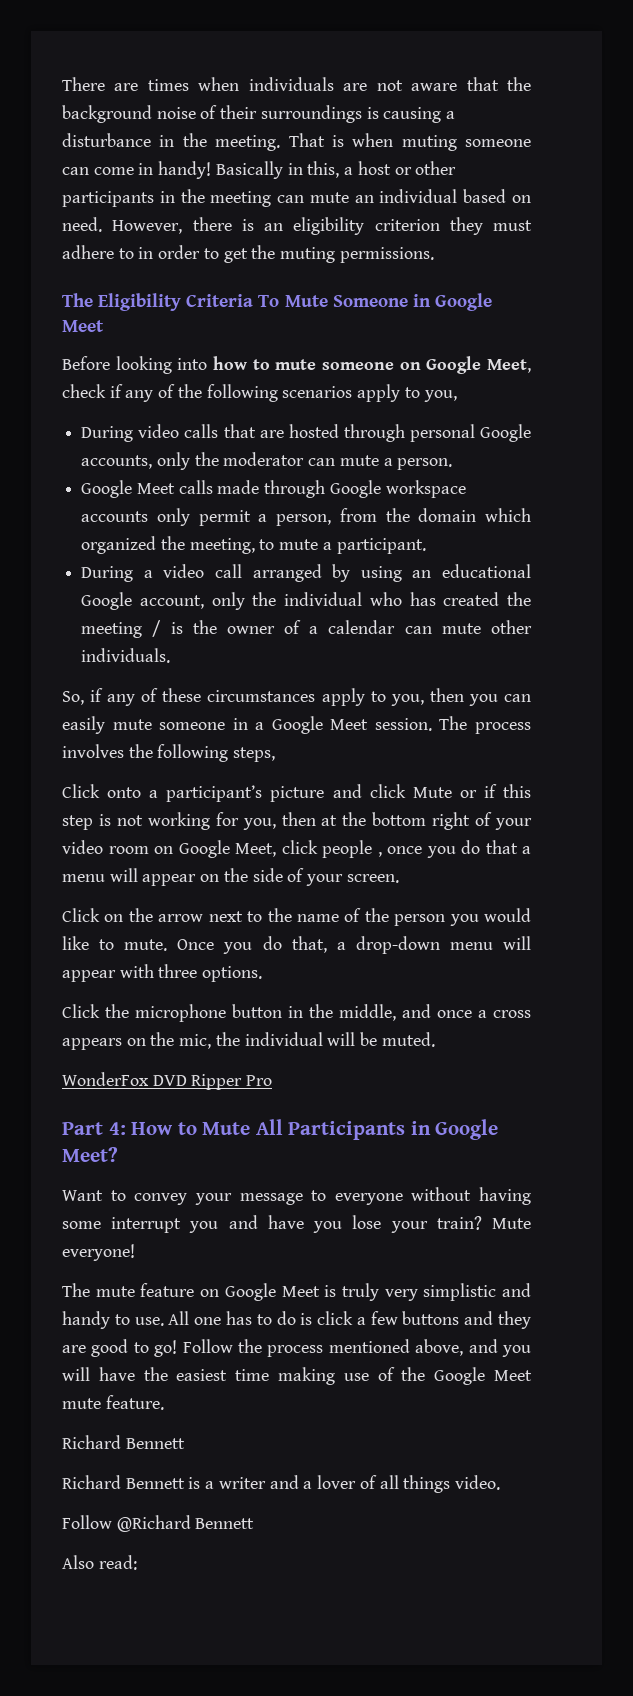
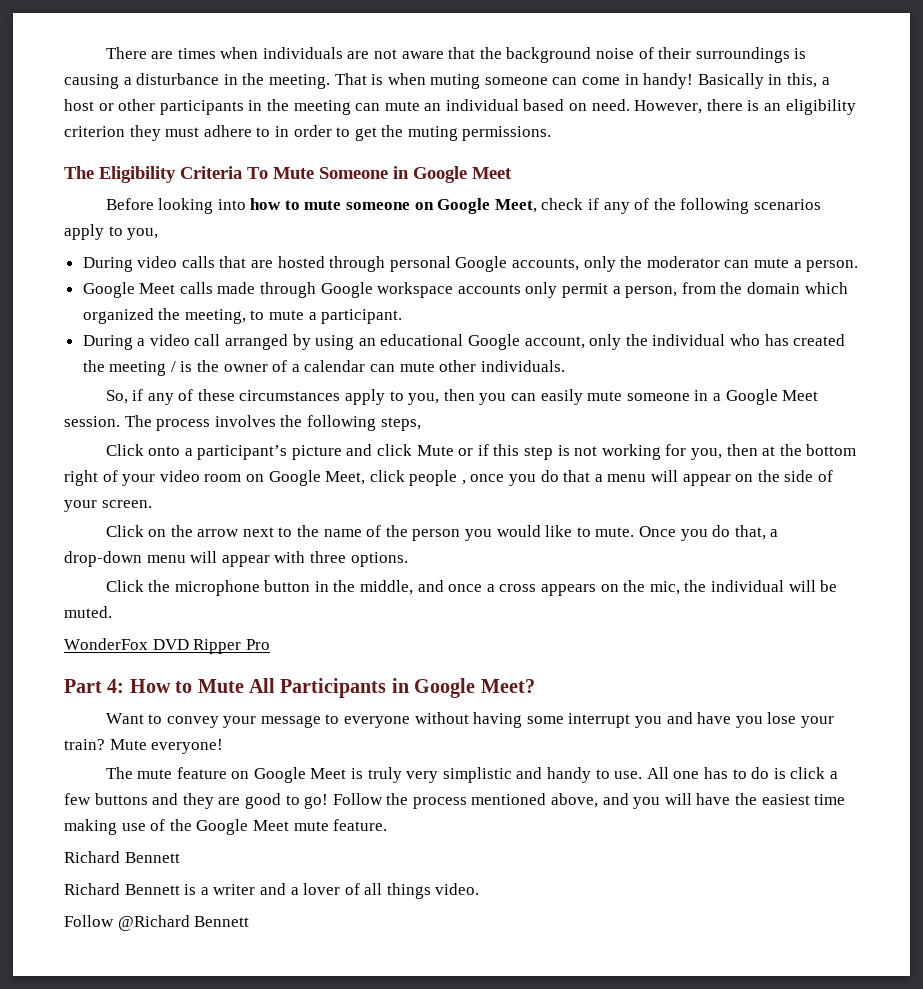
- Also read:

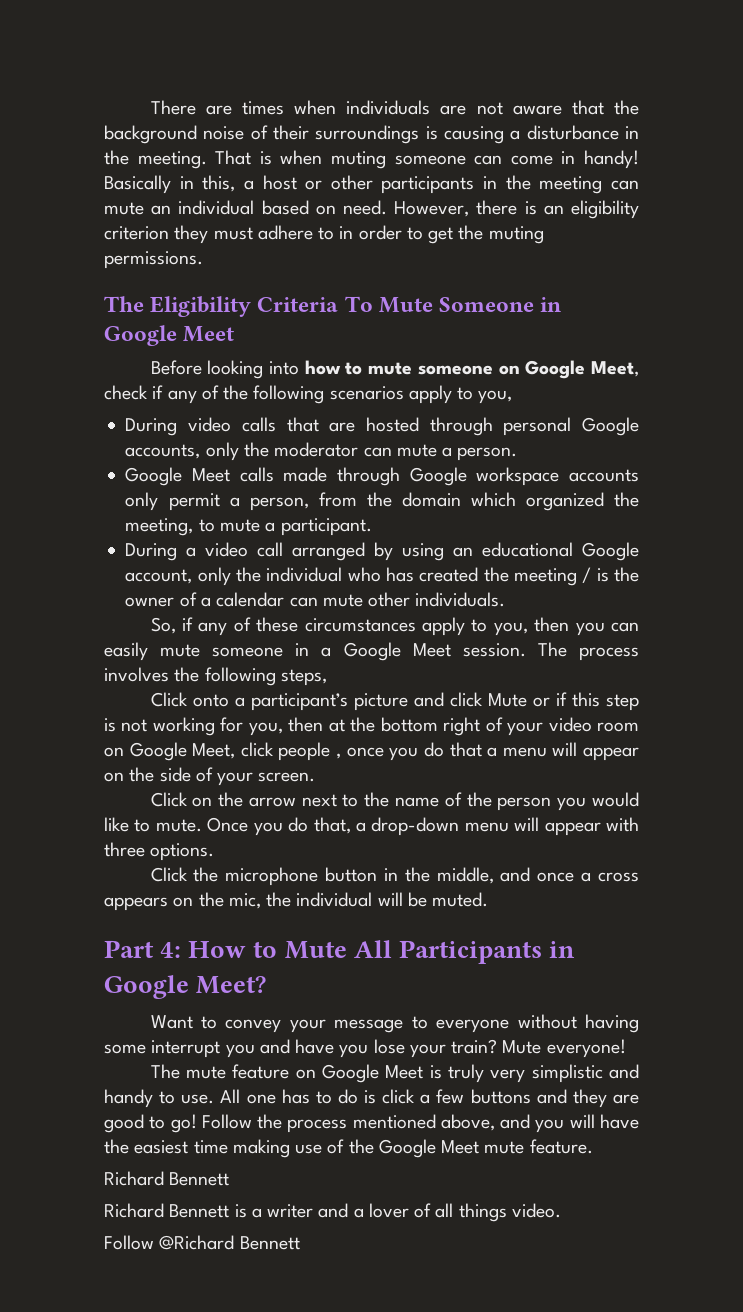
- WonderFox DVD Ripper Pro

